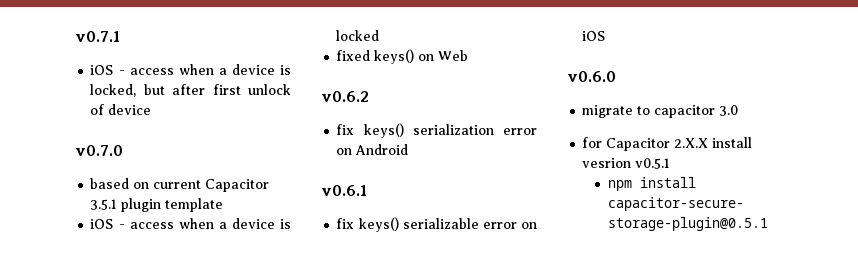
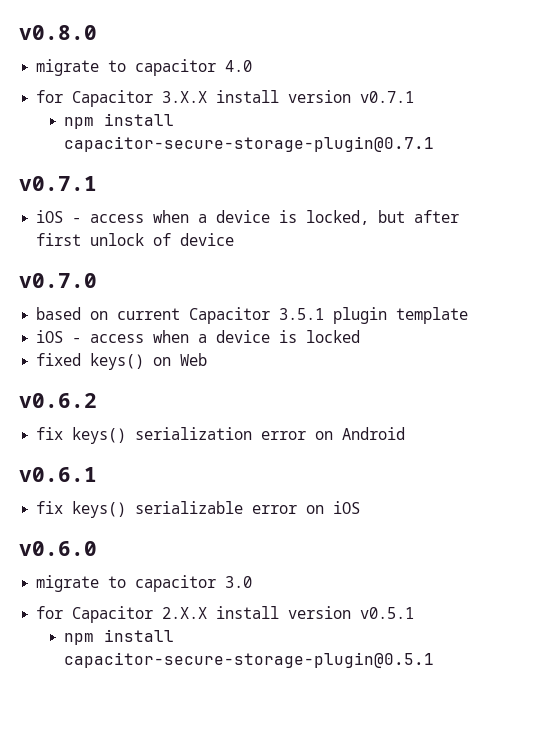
+ v0.8.0
+ migrate to capacitor 4.0
+ for Capacitor 3.X.X install version v0.7.1
+ npm install capacitor-secure-storage-plugin@0.7.1
- for Capacitor 2.X.X install vesrion v0.5.1
+ for Capacitor 2.X.X install version v0.5.1

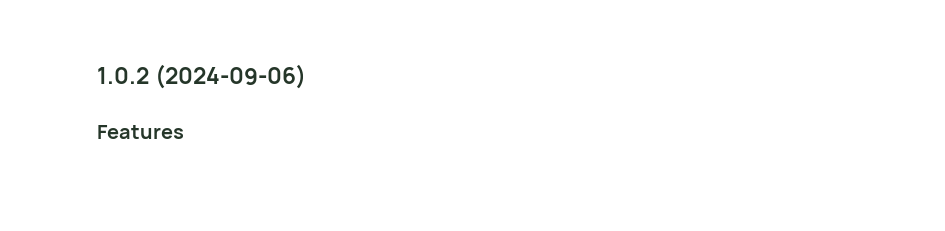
- v0.8.0
- migrate to capacitor 4.0
- for Capacitor 3.X.X install version v0.7.1
- npm install capacitor-secure-storage-plugin@0.7.1
- v0.7.1
- iOS - access when a device is locked, but after first unlock of device
- v0.7.0
- based on current Capacitor 3.5.1 plugin template
- iOS - access when a device is locked
- fixed keys() on Web
- v0.6.2
- fix keys() serialization error on Android
- v0.6.1
- fix keys() serializable error on iOS
- v0.6.0
- migrate to capacitor 3.0
- for Capacitor 2.X.X install version v0.5.1
- npm install capacitor-secure-storage-plugin@0.5.1
+ 1.0.2 (2024-09-06)
+ Features

